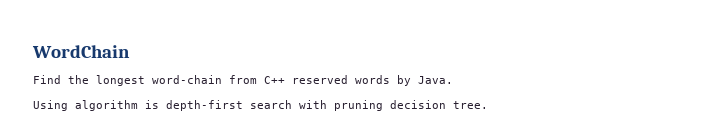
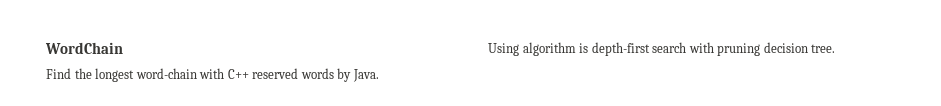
- Find the longest word-chain from C++ reserved words by Java.
+ Find the longest word-chain with C++ reserved words by Java.

